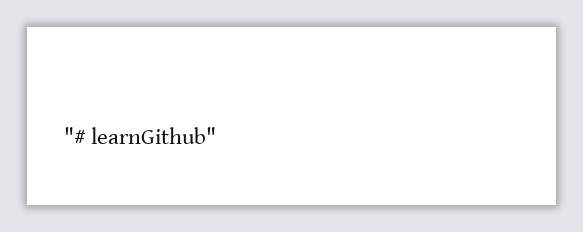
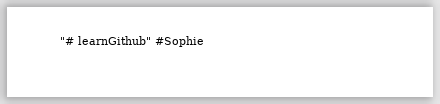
- "# learnGithub"
+ "# learnGithub" #Sophie

